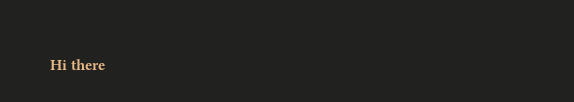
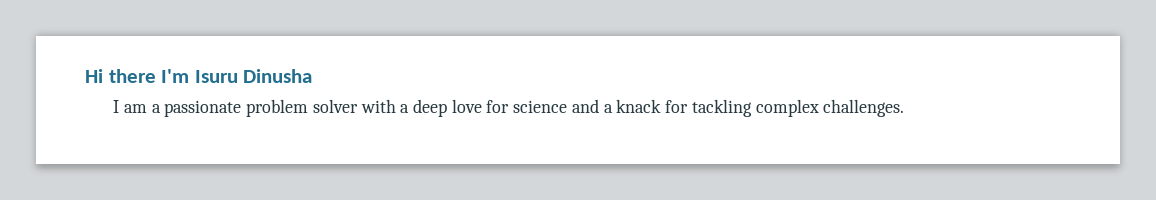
- Hi there
+ Hi there I'm Isuru Dinusha
+ I am a passionate problem solver with a deep love for science and a knack for tackling complex challenges.

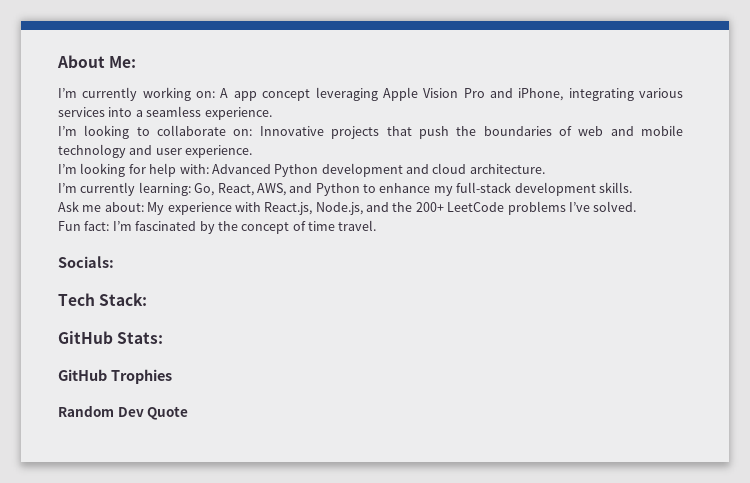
- Hi there I'm Isuru Dinusha
- I am a passionate problem solver with a deep love for science and a knack for tackling complex challenges.
+ About Me:
+ I’m currently working on: A app concept leveraging Apple Vision Pro and iPhone, integrating various services into a seamless experience.
+ I’m looking to collaborate on: Innovative projects that push the boundaries of web and mobile technology and user experience.
+ I’m looking for help with: Advanced Python development and cloud architecture.
+ I’m currently learning: Go, React, AWS, and Python to enhance my full-stack development skills.
+ Ask me about: My experience with React.js, Node.js, and the 200+ LeetCode problems I’ve solved.
+ Fun fact: I’m fascinated by the concept of time travel.
+ Socials:
+ Tech Stack:
+ GitHub Stats:
+ GitHub Trophies
+ Random Dev Quote

